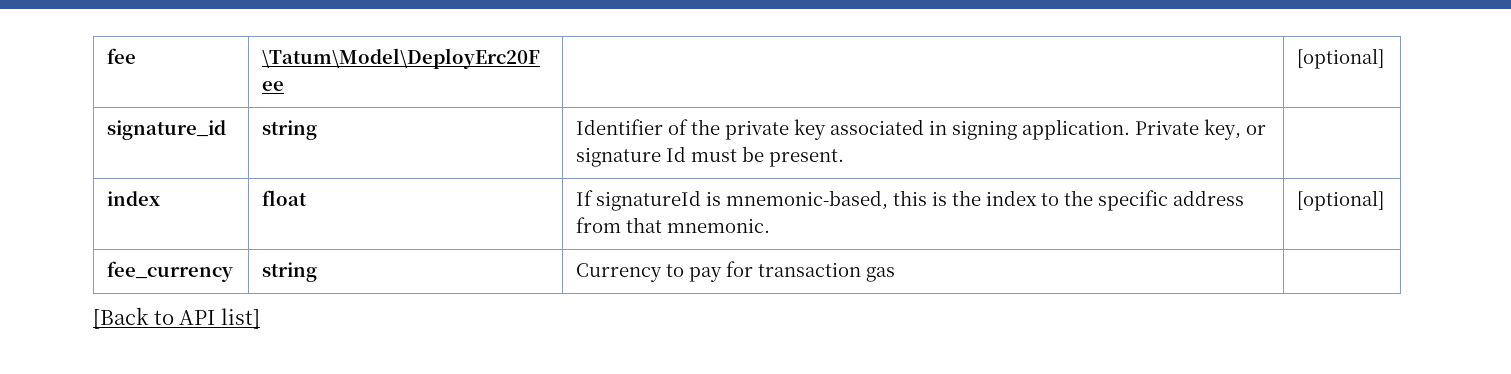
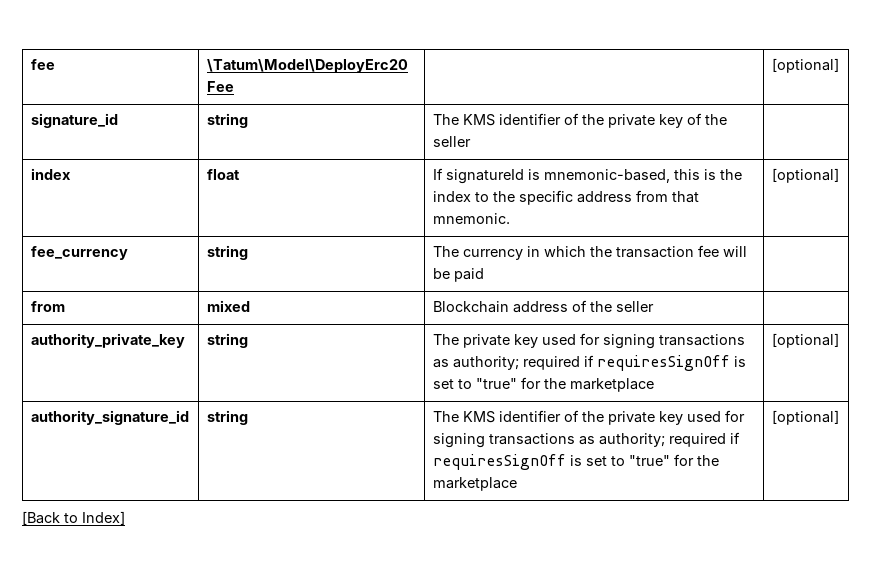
- signature_id | string | Identifier of the private key associated in signing application. Private key, or signature Id must be present. |
+ signature_id | string | The KMS identifier of the private key of the seller |
- fee_currency | string | Currency to pay for transaction gas |
+ fee_currency | string | The currency in which the transaction fee will be paid |
+ from | mixed | Blockchain address of the seller |
+ authority_private_key | string | The private key used for signing transactions as authority; required if requiresSignOff is set to "true" for the marketplace | [optional]
+ authority_signature_id | string | The KMS identifier of the private key used for signing transactions as authority; required if requiresSignOff is set to "true" for the marketplace | [optional]
- [Back to API list]
+ [Back to Index]

